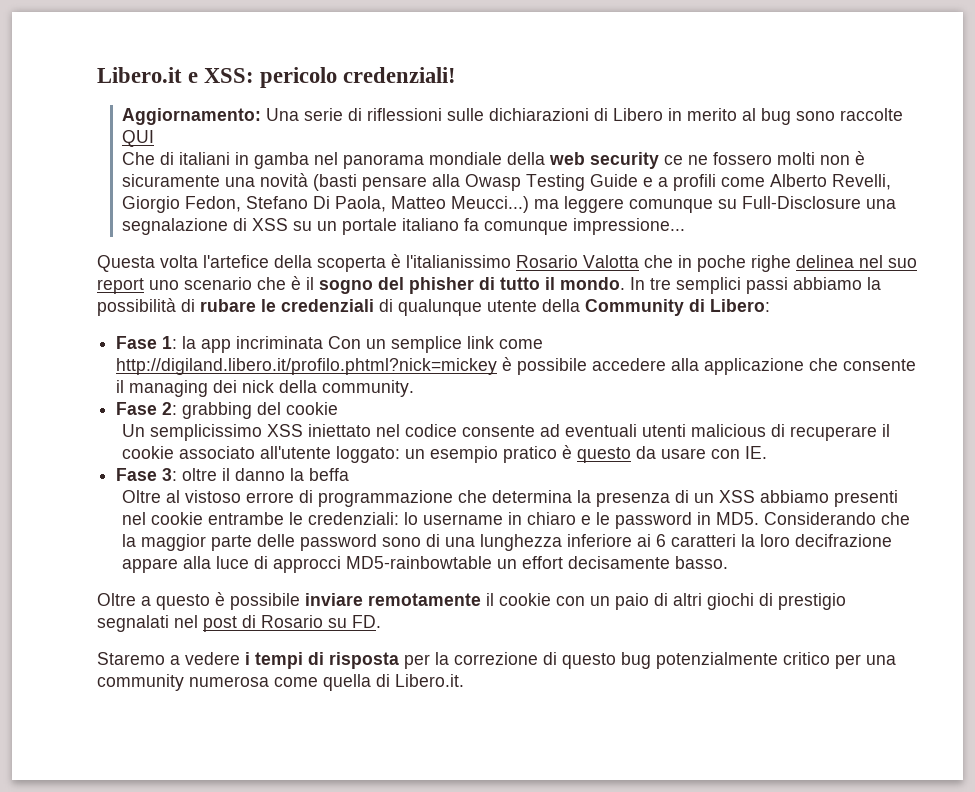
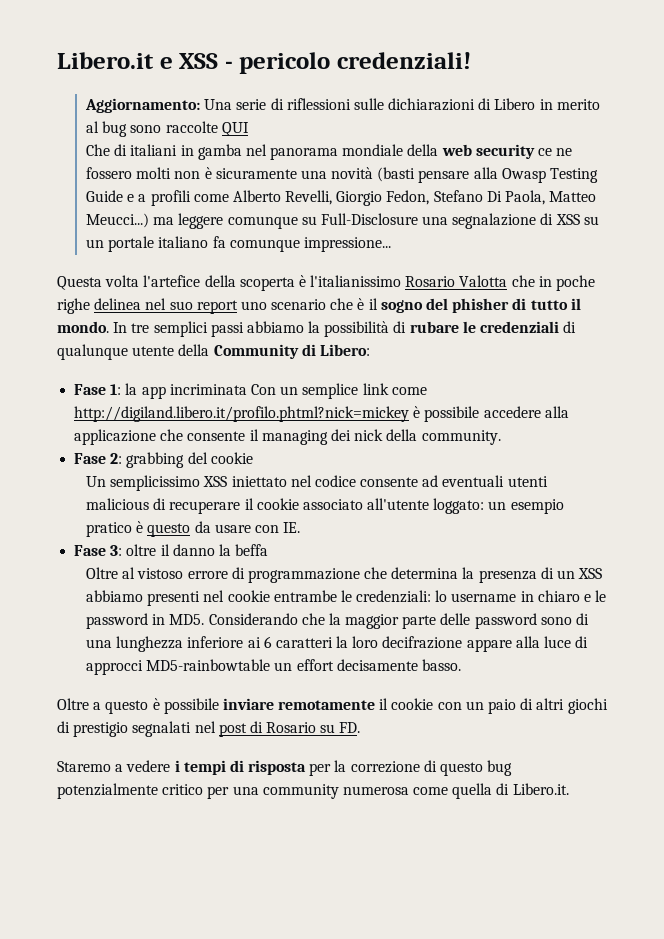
- Libero.it e XSS: pericolo credenziali!
+ Libero.it e XSS - pericolo credenziali!

